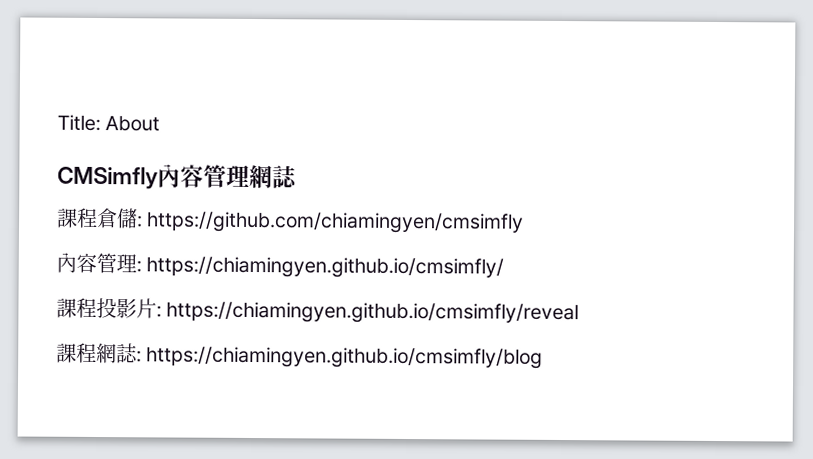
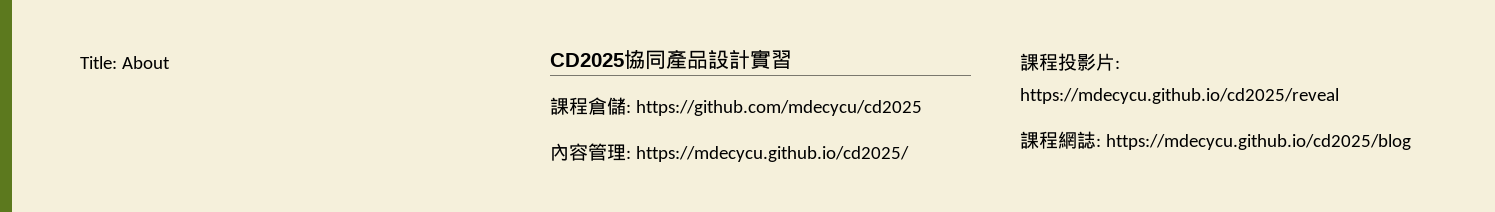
- CMSimfly內容管理網誌
+ CD2025協同產品設計實習
- 課程倉儲: https://github.com/chiamingyen/cmsimfly
+ 課程倉儲: https://github.com/mdecycu/cd2025
- 內容管理: https://chiamingyen.github.io/cmsimfly/
+ 內容管理: https://mdecycu.github.io/cd2025/
- 課程投影片: https://chiamingyen.github.io/cmsimfly/reveal
+ 課程投影片: https://mdecycu.github.io/cd2025/reveal
- 課程網誌: https://chiamingyen.github.io/cmsimfly/blog
+ 課程網誌: https://mdecycu.github.io/cd2025/blog

